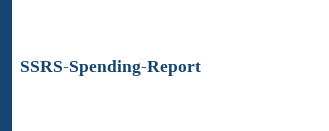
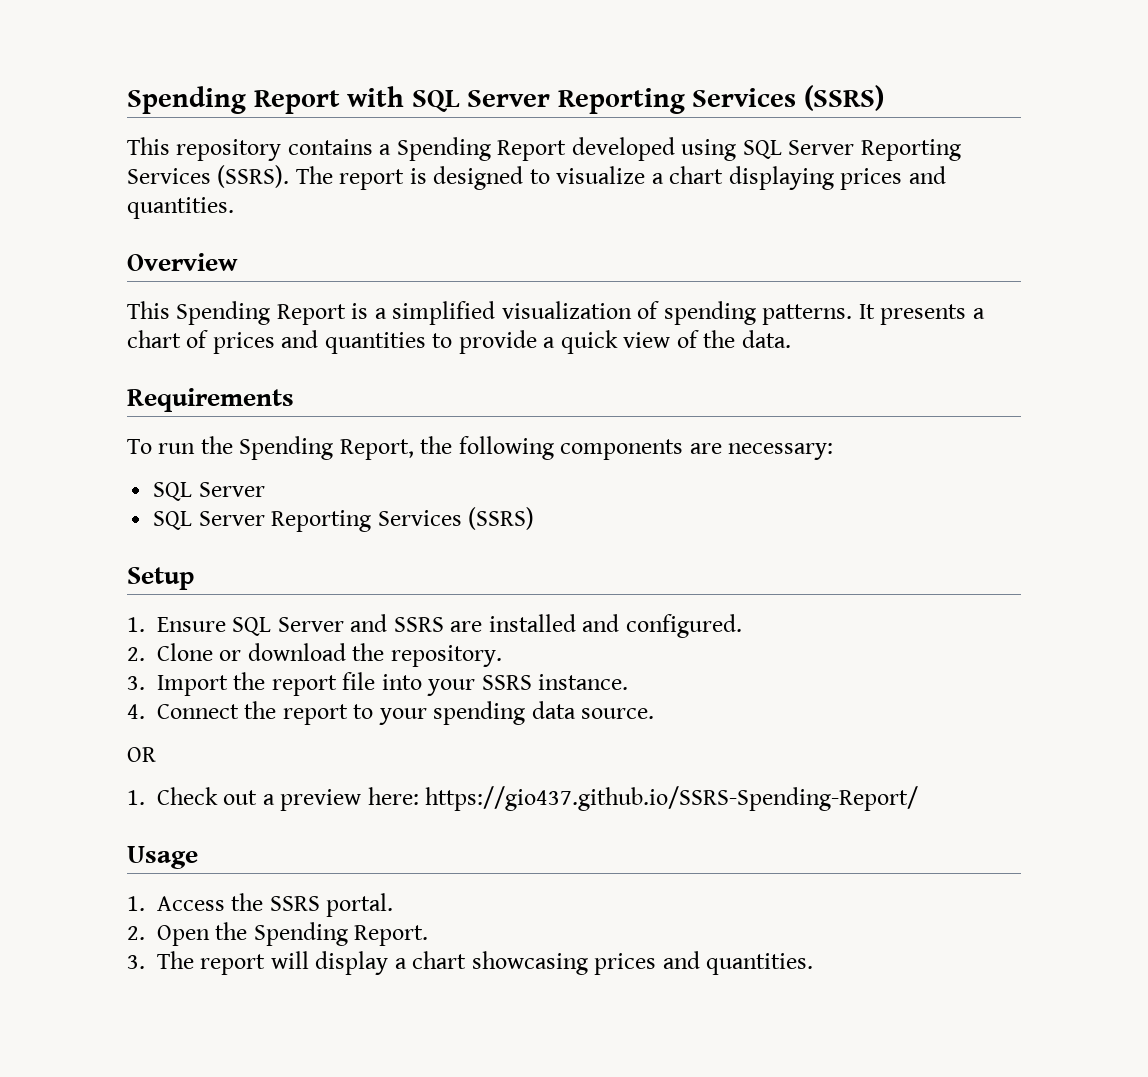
- SSRS-Spending-Report
+ Spending Report with SQL Server Reporting Services (SSRS)
+ This repository contains a Spending Report developed using SQL Server Reporting Services (SSRS). The report is designed to visualize a chart displaying prices and quantities.
+ Overview
+ This Spending Report is a simplified visualization of spending patterns. It presents a chart of prices and quantities to provide a quick view of the data.
+ Requirements
+ To run the Spending Report, the following components are necessary:
+ SQL Server
+ SQL Server Reporting Services (SSRS)
+ Setup
+ 1. Ensure SQL Server and SSRS are installed and configured.
+ 2. Clone or download the repository.
+ 3. Import the report file into your SSRS instance.
+ 4. Connect the report to your spending data source.
+ OR
+ 1. Check out a preview here: https://gio437.github.io/SSRS-Spending-Report/
+ Usage
+ 1. Access the SSRS portal.
+ 2. Open the Spending Report.
+ 3. The report will display a chart showcasing prices and quantities.

